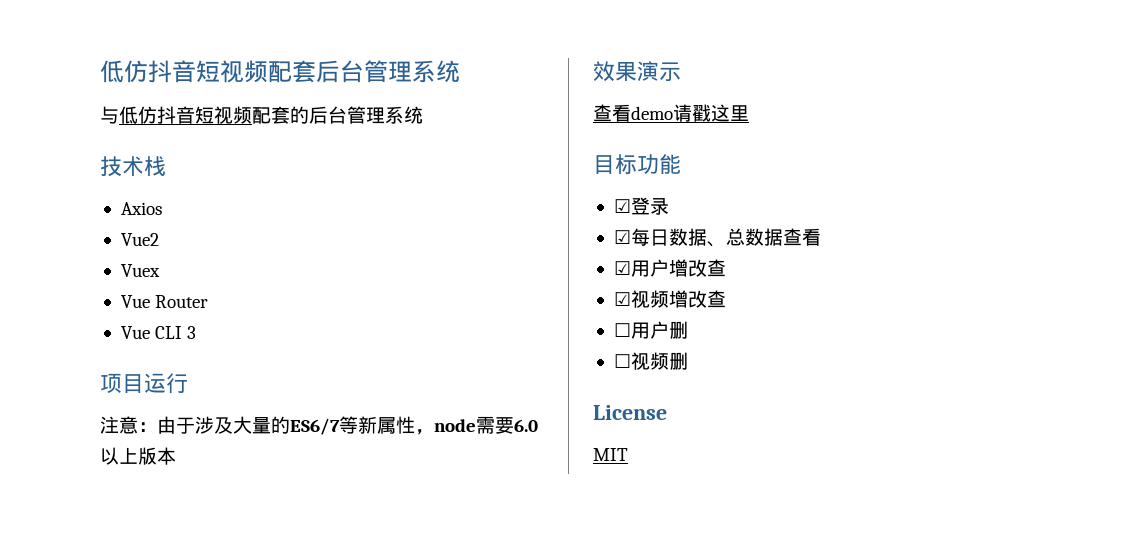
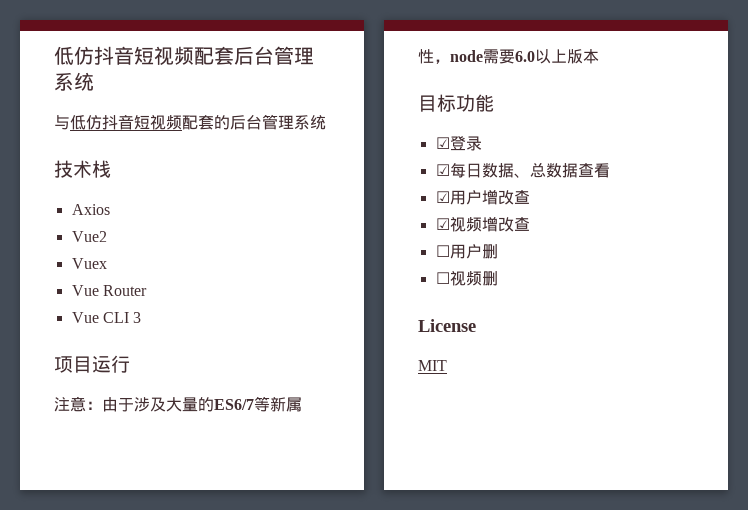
- 效果演示
- 查看demo请戳这里

